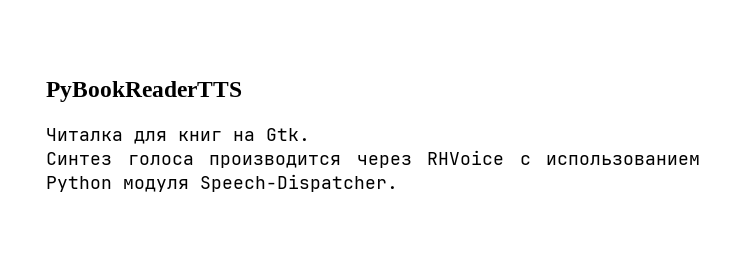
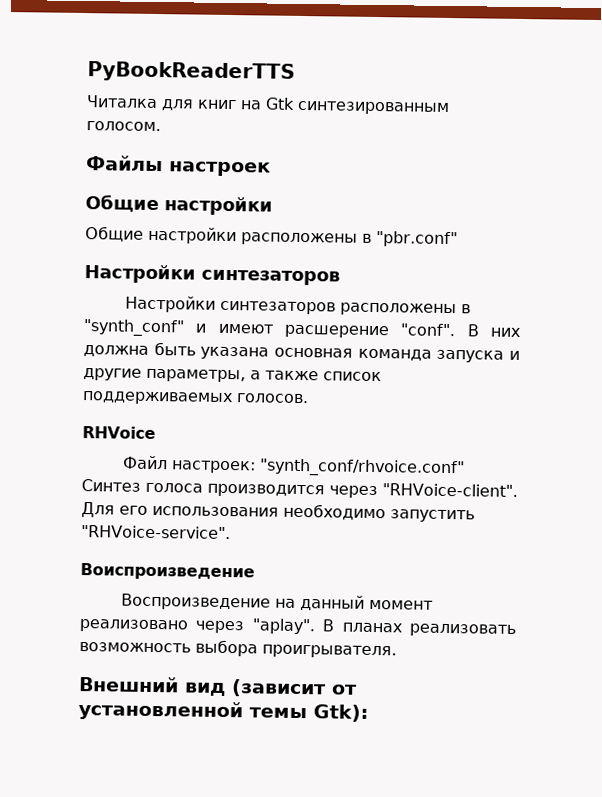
- Читалка для книг на Gtk.
- Синтез голоса производится через RHVoice с использованием Python модуля Speech-Dispatcher.
+ Читалка для книг на Gtk синтезированным голосом.
+ Файлы настроек
+ Общие настройки
+ Общие настройки расположены в "pbr.conf"
+ Настройки синтезаторов
+ Настройки синтезаторов расположены в "synth_conf" и имеют расшерение "conf". В них должна быть указана основная команда запуска и другие параметры, а также список поддерживаемых голосов.
+ RHVoice
+ Файл настроек: "synth_conf/rhvoice.conf" Синтез голоса производится через "RHVoice-client". Для его использования необходимо запустить "RHVoice-service".
+ Воиспроизведение
+ Воспроизведение на данный момент реализовано через "aplay". В планах реализовать возможность выбора проигрывателя.
+ Внешний вид (зависит от установленной темы Gtk):

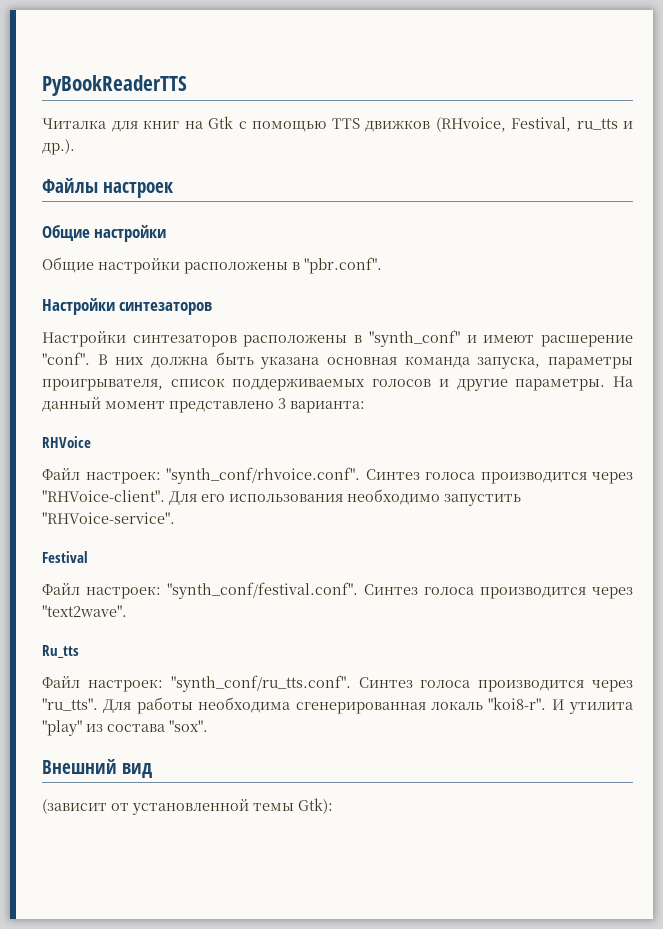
- Читалка для книг на Gtk синтезированным голосом.
+ Читалка для книг на Gtk с помощью TTS движков (RHvoice, Festival, ru_tts и др.).
- Общие настройки расположены в "pbr.conf"
+ Общие настройки расположены в "pbr.conf".
- В них должна быть указана основная команда запуска и другие параметры, а также список поддерживаемых голосов.
+ В них должна быть указана основная команда запуска, параметры проигрывателя, список поддерживаемых голосов и другие параметры. На данный момент представлено 3 варианта:
- Файл настроек: "synth_conf/rhvoice.conf" Синтез голоса производится через "RHVoice-client".
+ Файл настроек: "synth_conf/rhvoice.conf". Синтез голоса производится через "RHVoice-client".
- Воиспроизведение
- Воспроизведение на данный момент реализовано через "aplay". В планах реализовать возможность выбора проигрывателя.
+ Festival
+ Файл настроек: "synth_conf/festival.conf". Синтез голоса производится через "text2wave".
+ Ru_tts
+ Файл настроек: "synth_conf/ru_tts.conf". Синтез голоса производится через "ru_tts". Для работы необходима сгенерированная локаль "koi8-r". И утилита "play" из состава "sox".
- Внешний вид (зависит от установленной темы Gtk):
+ Внешний вид
+ (зависит от установленной темы Gtk):

